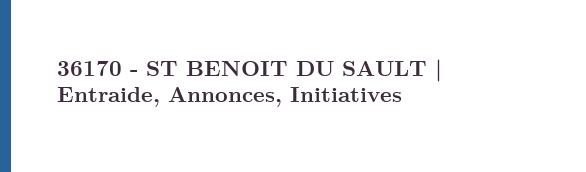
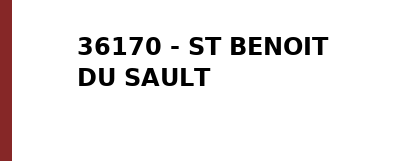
- 36170 - ST BENOIT DU SAULT | Entraide, Annonces, Initiatives
+ 36170 - ST BENOIT DU SAULT

